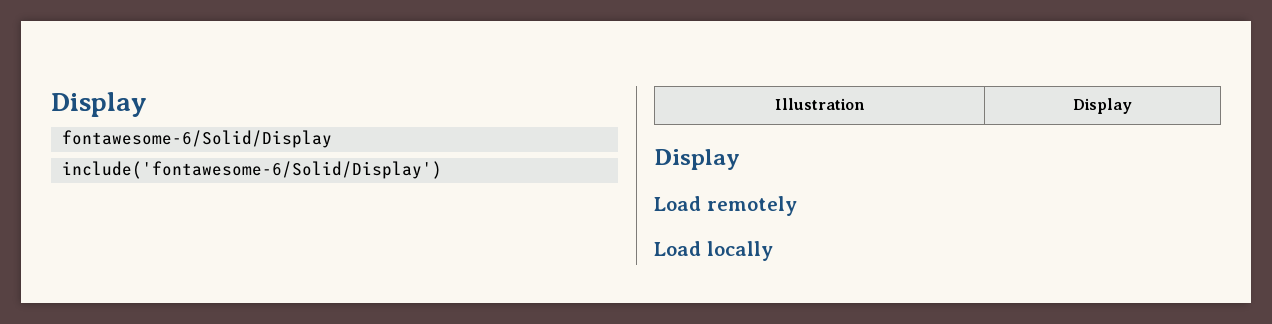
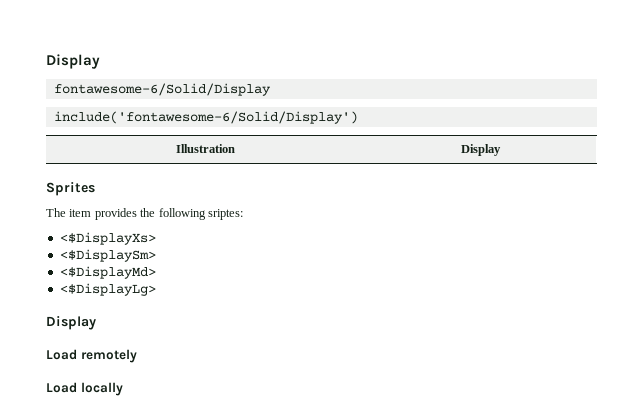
+ Sprites
+ The item provides the following sriptes:
+ <$DisplayXs>
+ <$DisplaySm>
+ <$DisplayMd>
+ <$DisplayLg>

